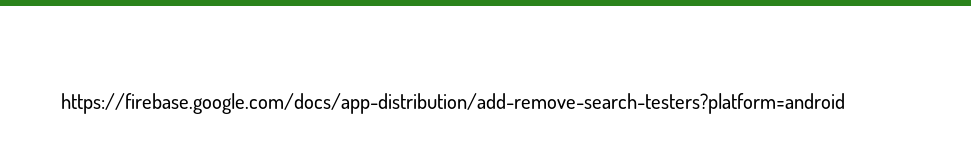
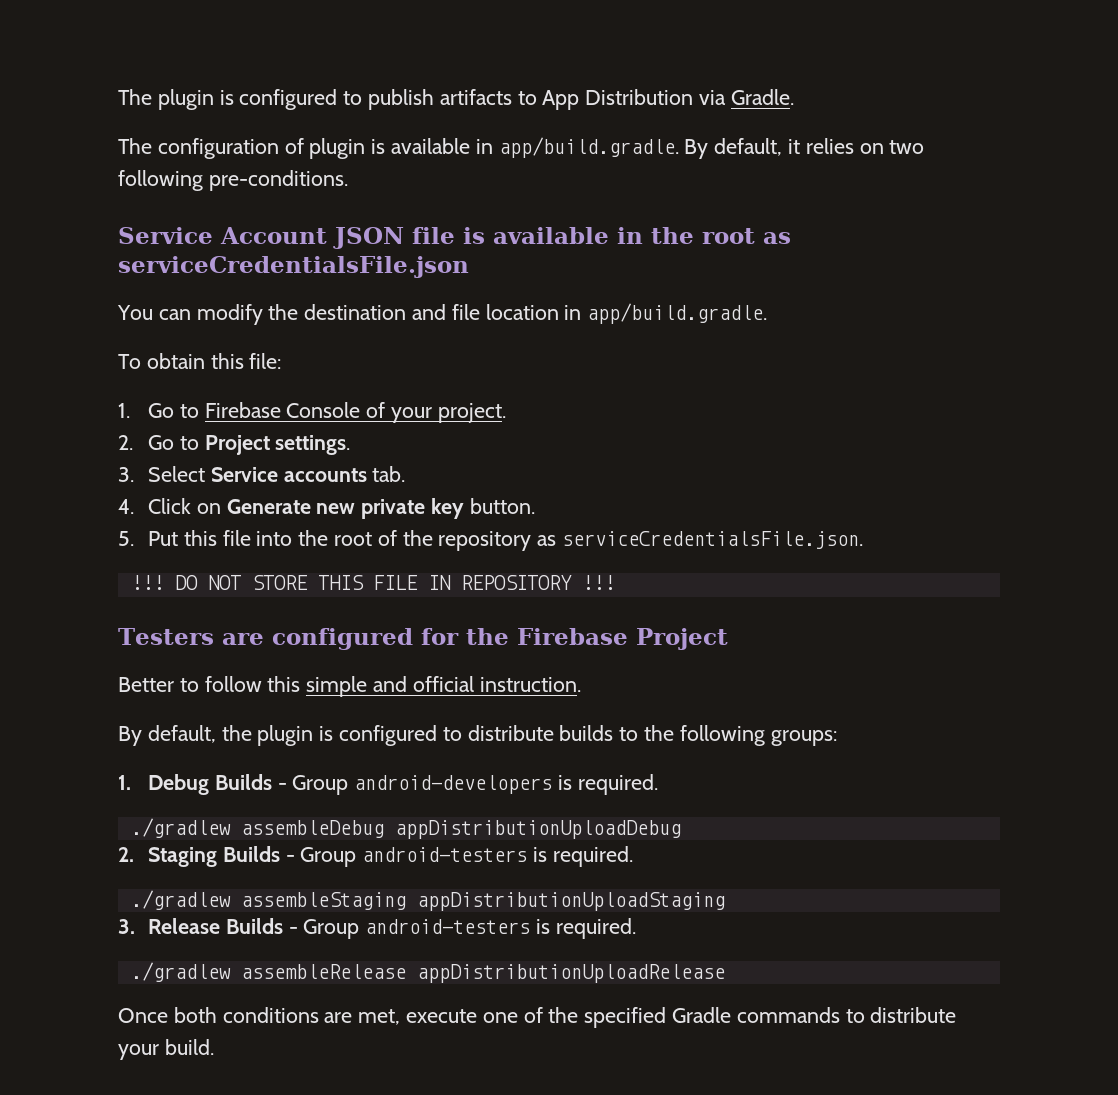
- https://firebase.google.com/docs/app-distribution/add-remove-search-testers?platform=android
+ The plugin is configured to publish artifacts to App Distribution via Gradle.
+ The configuration of plugin is available in app/build.gradle. By default, it relies on two following pre-conditions.
+ Service Account JSON file is available in the root as serviceCredentialsFile.json
+ You can modify the destination and file location in app/build.gradle.
+ To obtain this file:
+ 1. Go to Firebase Console of your project.
+ 2. Go to Project settings.
+ 3. Select Service accounts tab.
+ 4. Click on Generate new private key button.
+ 5. Put this file into the root of the repository as serviceCredentialsFile.json.
+ !!! DO NOT STORE THIS FILE IN REPOSITORY !!!
+ Testers are configured for the Firebase Project
+ Better to follow this simple and official instruction.
+ By default, the plugin is configured to distribute builds to the following groups:
+ 1. Debug Builds - Group android-developers is required.
+ ./gradlew assembleDebug appDistributionUploadDebug
+ 2. Staging Builds - Group android-testers is required.
+ ./gradlew assembleStaging appDistributionUploadStaging
+ 3. Release Builds - Group android-testers is required.
+ ./gradlew assembleRelease appDistributionUploadRelease
+ Once both conditions are met, execute one of the specified Gradle commands to distribute your build.

